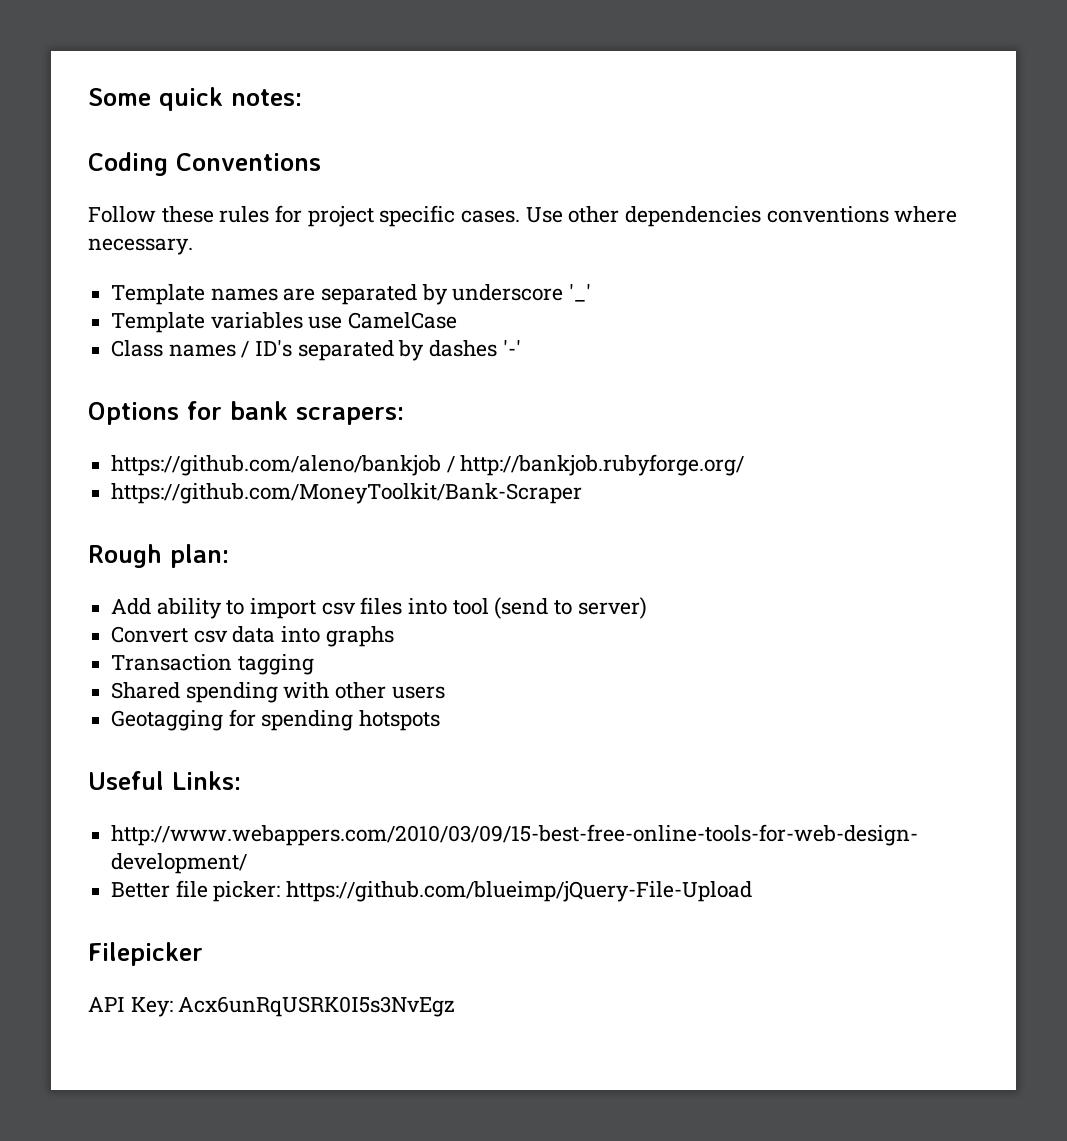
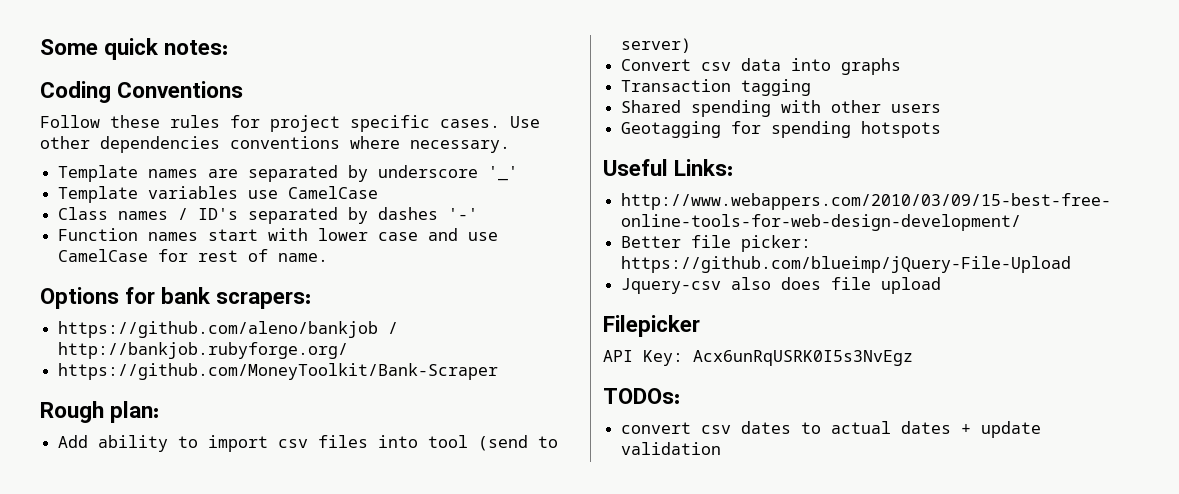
+ Function names start with lower case and use CamelCase for rest of name.
+ Jquery-csv also does file upload
+ TODOs:
+ convert csv dates to actual dates + update validation

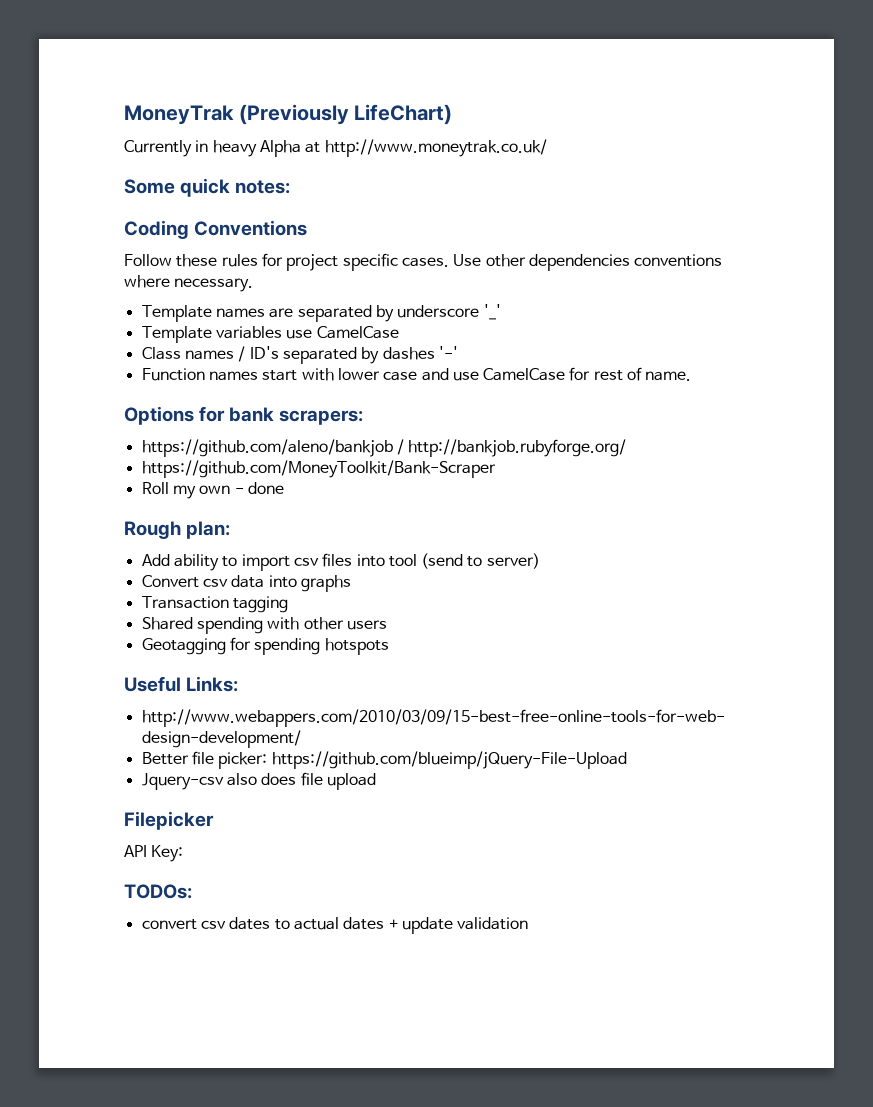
+ MoneyTrak (Previously LifeChart)
+ Currently in heavy Alpha at http://www.moneytrak.co.uk/
+ Roll my own - done
- API Key: Acx6unRqUSRK0I5s3NvEgz
+ API Key:

